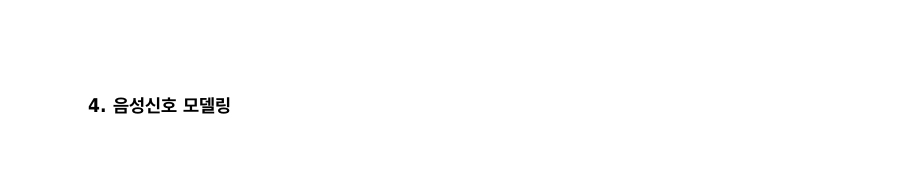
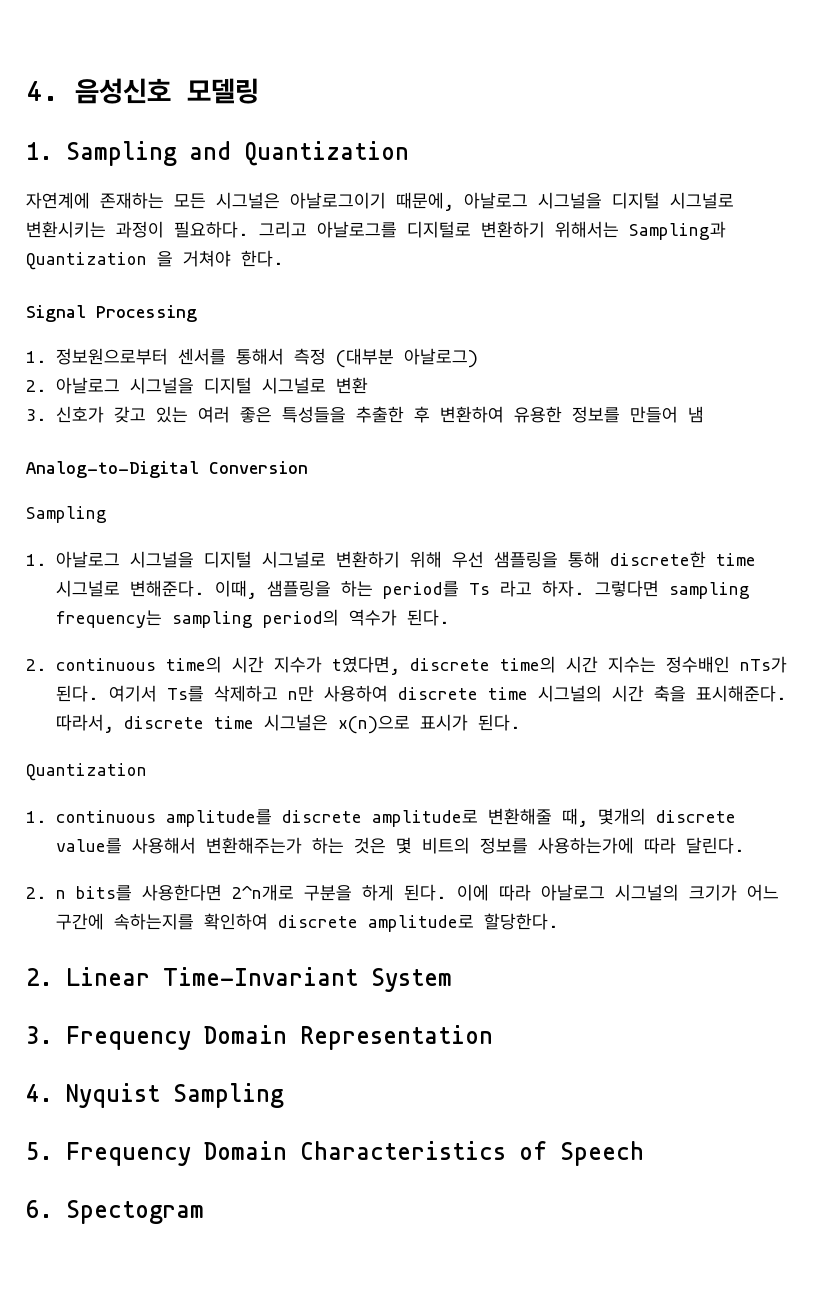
+ 1. Sampling and Quantization
+ 자연계에 존재하는 모든 시그널은 아날로그이기 때문에, 아날로그 시그널을 디지털 시그널로 변환시키는 과정이 필요하다. 그리고 아날로그를 디지털로 변환하기 위해서는 Sampling과 Quantization 을 거쳐야 한다.
+ Signal Processing
+ 1. 정보원으로부터 센서를 통해서 측정 (대부분 아날로그)
+ 2. 아날로그 시그널을 디지털 시그널로 변환
+ 3. 신호가 갖고 있는 여러 좋은 특성들을 추출한 후 변환하여 유용한 정보를 만들어 냄
+ Analog-to-Digital Conversion
+ Sampling
+ 1. 아날로그 시그널을 디지털 시그널로 변환하기 위해 우선 샘플링을 통해 discrete한 time 시그널로 변해준다. 이때, 샘플링을 하는 period를 Ts 라고 하자. 그렇다면 sampling frequency는 sampling period의 역수가 된다.
+ 2. continuous time의 시간 지수가 t였다면, discrete time의 시간 지수는 정수배인 nTs가 된다. 여기서 Ts를 삭제하고 n만 사용하여 discrete time 시그널의 시간 축을 표시해준다. 따라서, discrete time 시그널은 x(n)으로 표시가 된다.
+ Quantization
+ 1. continuous amplitude를 discrete amplitude로 변환해줄 때, 몇개의 discrete value를 사용해서 변환해주는가 하는 것은 몇 비트의 정보를 사용하는가에 따라 달린다.
+ 2. n bits를 사용한다면 2^n개로 구분을 하게 된다. 이에 따라 아날로그 시그널의 크기가 어느 구간에 속하는지를 확인하여 discrete amplitude로 할당한다.
+ 2. Linear Time-Invariant System
+ 3. Frequency Domain Representation
+ 4. Nyquist Sampling
+ 5. Frequency Domain Characteristics of Speech
+ 6. Spectogram

